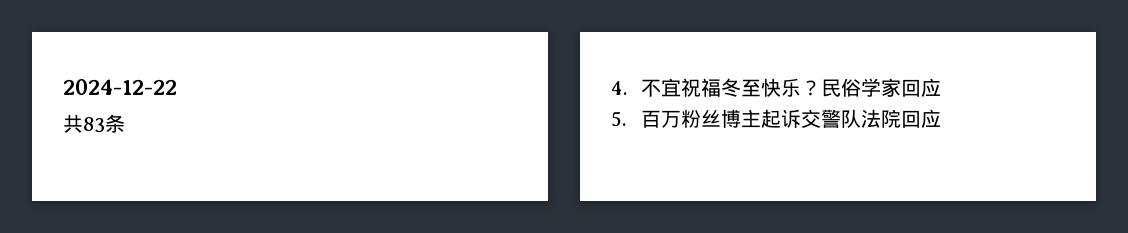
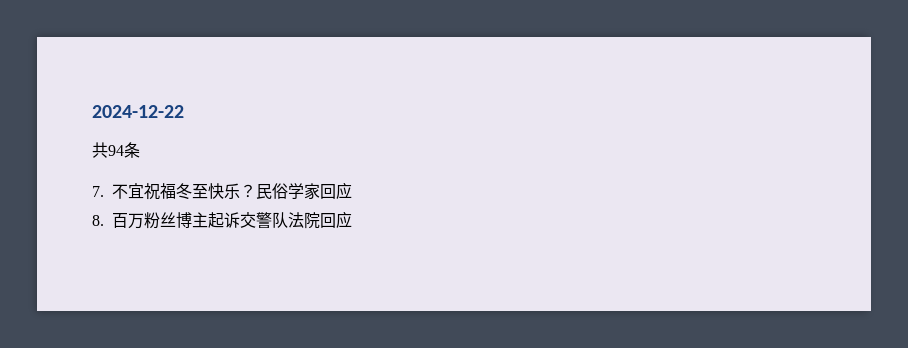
- 共83条
+ 共94条
- 4.不宜祝福冬至快乐？
+ 7.不宜祝福冬至快乐？
- 5.百万粉丝博主起诉交警队法院回应
+ 8.百万粉丝博主起诉交警队法院回应

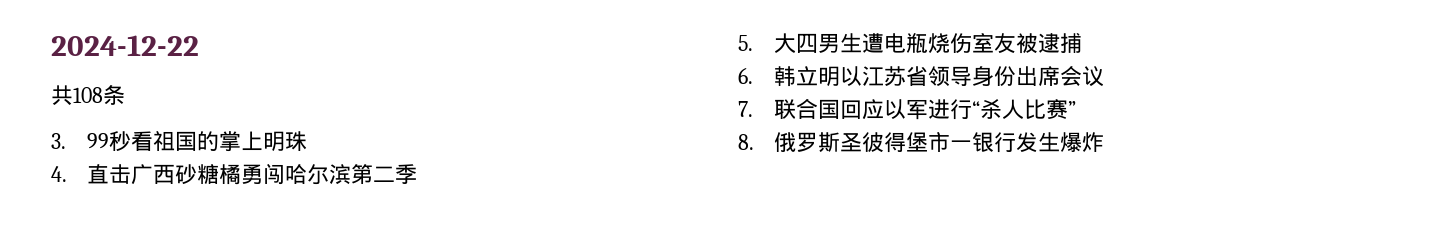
- 共94条
+ 共108条
- 7.不宜祝福冬至快乐？民俗学家回应
- 8.百万粉丝博主起诉交警队法院回应
+ 3. 99秒看祖国的掌上明珠
+ 4.直击广西砂糖橘勇闯哈尔滨第二季
+ 5.大四男生遭电瓶烧伤室友被逮捕
+ 6.韩立明以江苏省领导身份出席会议
+ 7.联合国回应以军进行“杀人比赛”
+ 8.俄罗斯圣彼得堡市一银行发生爆炸

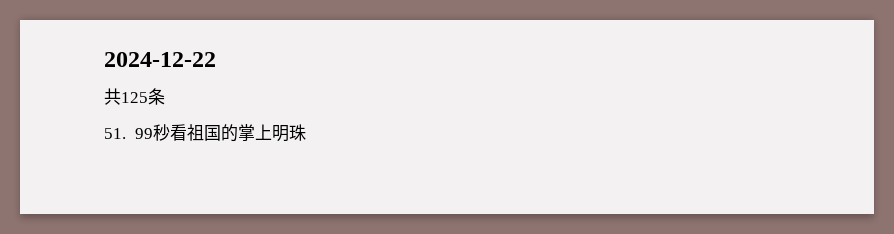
- 共108条
+ 共125条
- 3. 99秒看祖国的掌上明珠
+ 51. 99秒看祖国的掌上明珠
- 4.直击广西砂糖橘勇闯哈尔滨第二季
- 5.大四男生遭电瓶烧伤室友被逮捕
- 6.韩立明以江苏省领导身份出席会议
- 7.联合国回应以军进行“杀人比赛”
- 8.俄罗斯圣彼得堡市一银行发生爆炸

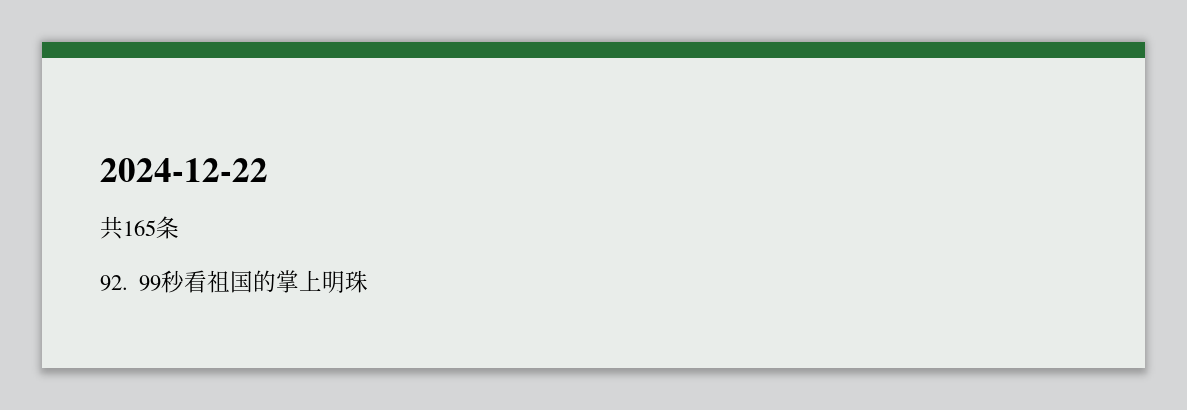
- 共125条
+ 共165条
- 51. 99秒看祖国的掌上明珠
+ 92. 99秒看祖国的掌上明珠

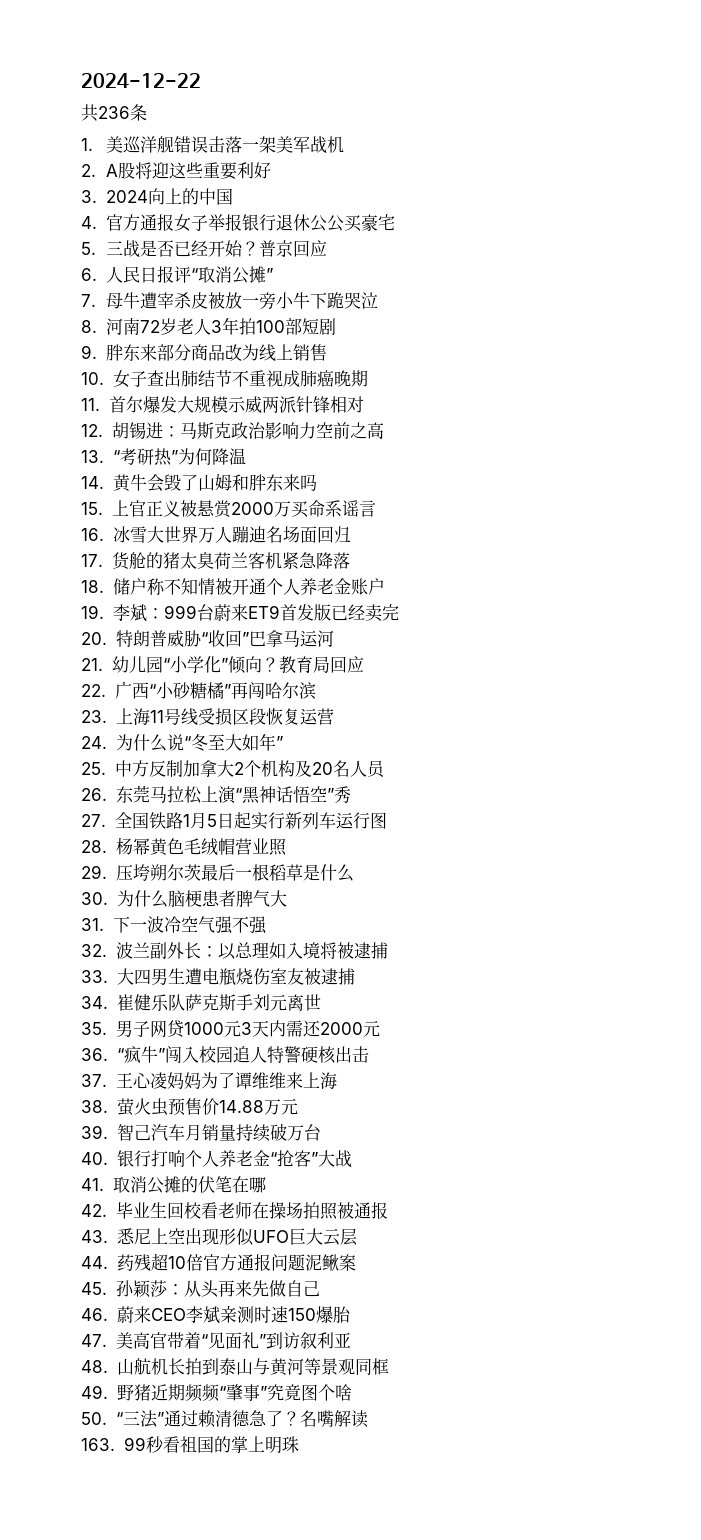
- 共165条
+ 共236条
- 92. 99秒看祖国的掌上明珠
+ 1.美巡洋舰错误击落一架美军战机
+ 2. A股将迎这些重要利好
+ 3. 2024向上的中国
+ 4.官方通报女子举报银行退休公公买豪宅
+ 5.三战是否已经开始？普京回应
+ 6.人民日报评“取消公摊”
+ 7.母牛遭宰杀皮被放一旁小牛下跪哭泣
+ 8.河南72岁老人3年拍100部短剧
+ 9.胖东来部分商品改为线上销售
+ 10.女子查出肺结节不重视成肺癌晚期
+ 11.首尔爆发大规模示威两派针锋相对
+ 12.胡锡进：马斯克政治影响力空前之高
+ 13. “考研热”为何降温
+ 14.黄牛会毁了山姆和胖东来吗
+ 15.上官正义被悬赏2000万买命系谣言
+ 16.冰雪大世界万人蹦迪名场面回归
+ 17.货舱的猪太臭荷兰客机紧急降落
+ 18.储户称不知情被开通个人养老金账户
+ 19.李斌：999台蔚来ET9首发版已经卖完
+ 20.特朗普威胁“收回”巴拿马运河
+ 21.幼儿园“小学化”倾向？教育局回应
+ 22.广西“小砂糖橘”再闯哈尔滨
+ 23.上海11号线受损区段恢复运营
+ 24.为什么说“冬至大如年”
+ 25.中方反制加拿大2个机构及20名人员
+ 26.东莞马拉松上演“黑神话悟空”秀
+ 27.全国铁路1月5日起实行新列车运行图
+ 28.杨幂黄色毛绒帽营业照
+ 29.压垮朔尔茨最后一根稻草是什么
+ 30.为什么脑梗患者脾气大
+ 31.下一波冷空气强不强
+ 32.波兰副外长：以总理如入境将被逮捕
+ 33.大四男生遭电瓶烧伤室友被逮捕
+ 34.崔健乐队萨克斯手刘元离世
+ 35.男子网贷1000元3天内需还2000元
+ 36. “疯牛”闯入校园追人特警硬核出击
+ 37.王心凌妈妈为了谭维维来上海
+ 38.萤火虫预售价14.88万元
+ 39.智己汽车月销量持续破万台
+ 40.银行打响个人养老金“抢客”大战
+ 41.取消公摊的伏笔在哪
+ 42.毕业生回校看老师在操场拍照被通报
+ 43.悉尼上空出现形似UFO巨大云层
+ 44.药残超10倍官方通报问题泥鳅案
+ 45.孙颖莎：从头再来先做自己
+ 46.蔚来CEO李斌亲测时速150爆胎
+ 47.美高官带着“见面礼”到访叙利亚
+ 48.山航机长拍到泰山与黄河等景观同框
+ 49.野猪近期频频“肇事”究竟图个啥
+ 50. “三法”通过赖清德急了？名嘴解读
+ 163. 99秒看祖国的掌上明珠

